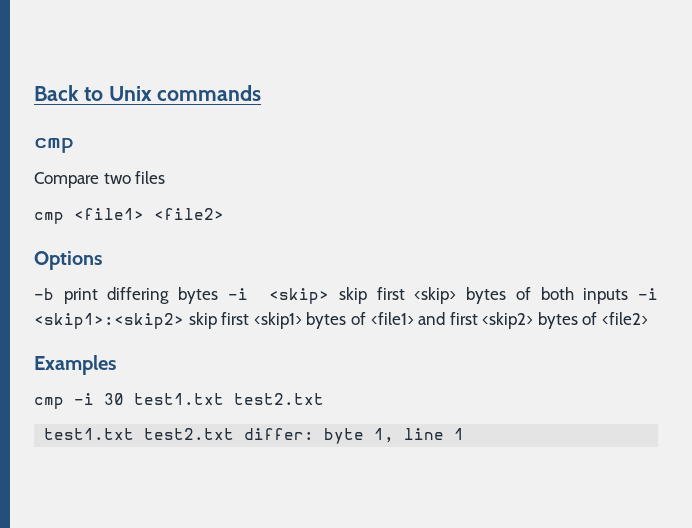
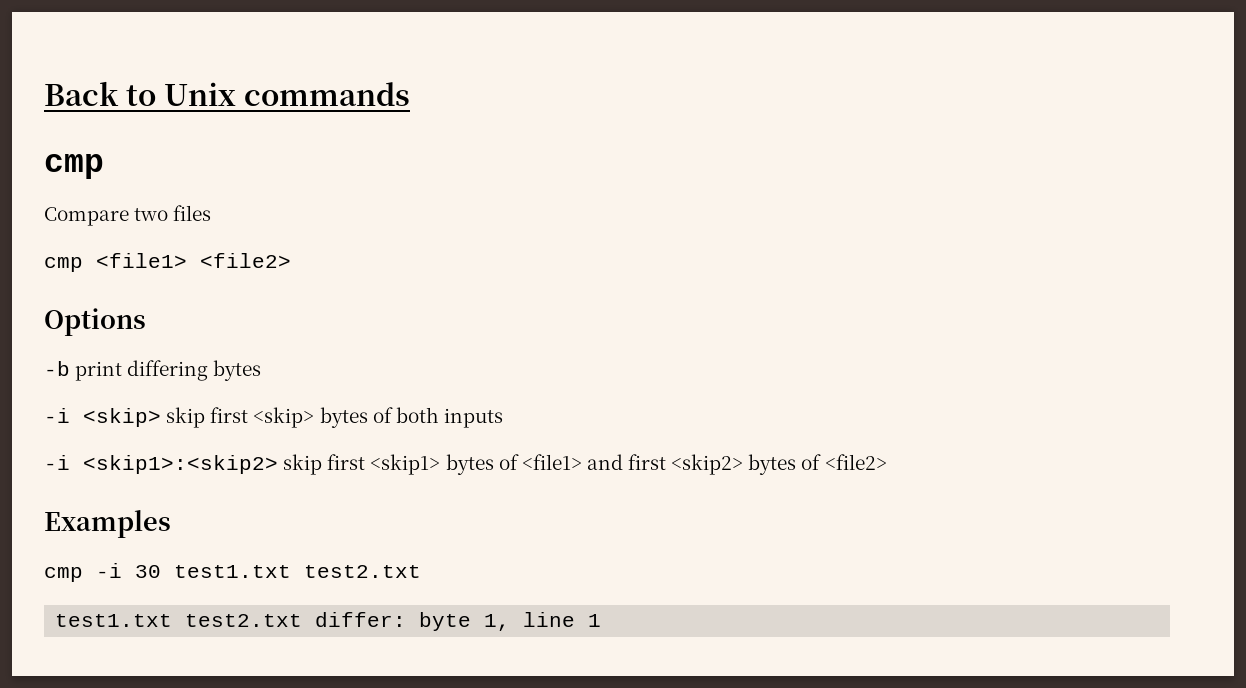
- -b print differing bytes -i <skip> skip first <skip> bytes of both inputs -i <skip1>:<skip2> skip first <skip1> bytes of <file1> and first <skip2> bytes of <file2>
+ -b print differing bytes
+ -i <skip> skip first <skip> bytes of both inputs
+ -i <skip1>:<skip2> skip first <skip1> bytes of <file1> and first <skip2> bytes of <file2>

